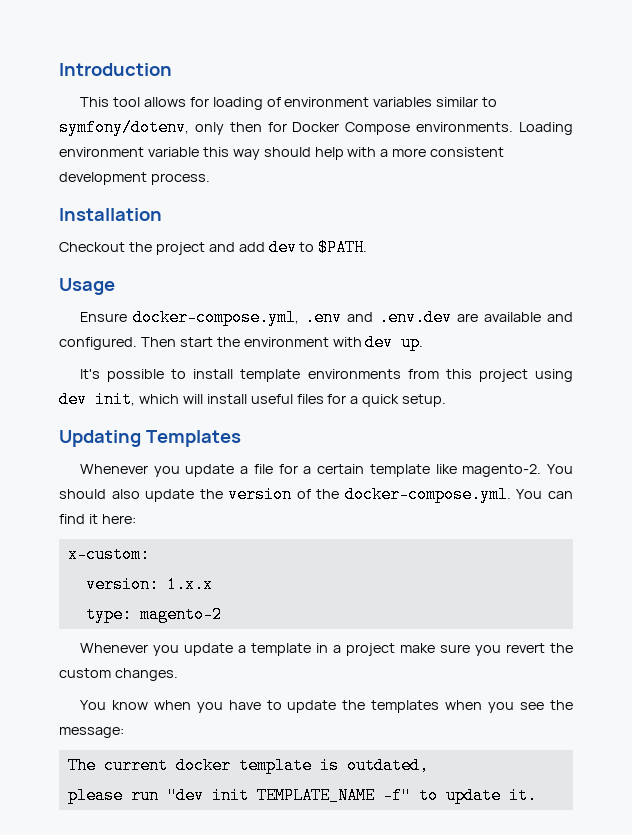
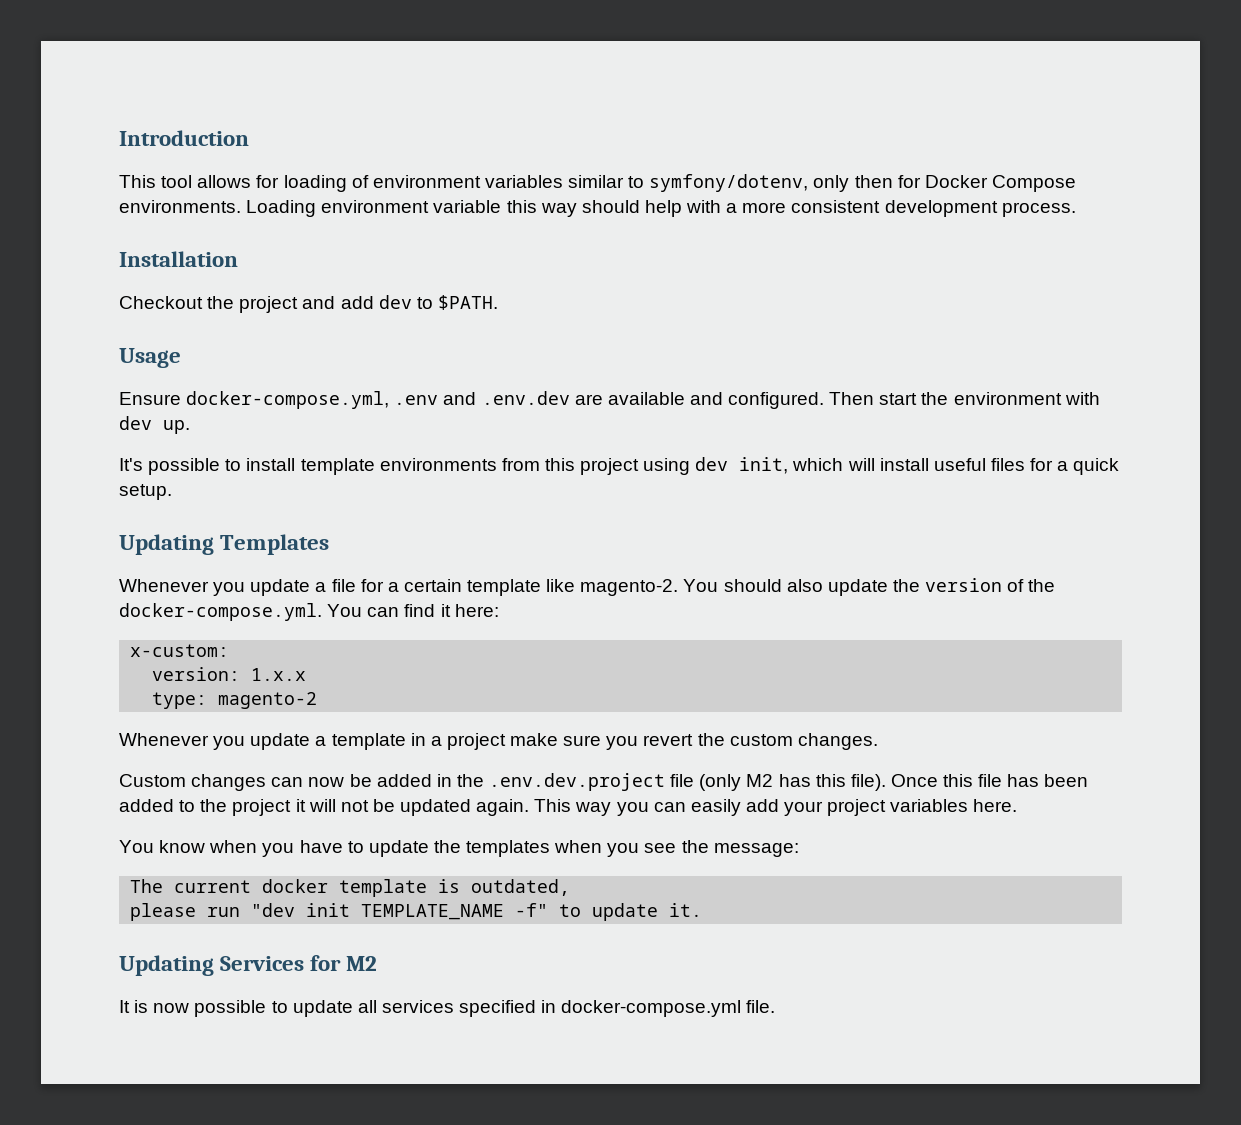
+ Custom changes can now be added in the .env.dev.project file (only M2 has this file). Once this file has been added to the project it will not be updated again. This way you can easily add your project variables here.
+ Updating Services for M2
+ It is now possible to update all services specified in docker-compose.yml file.

